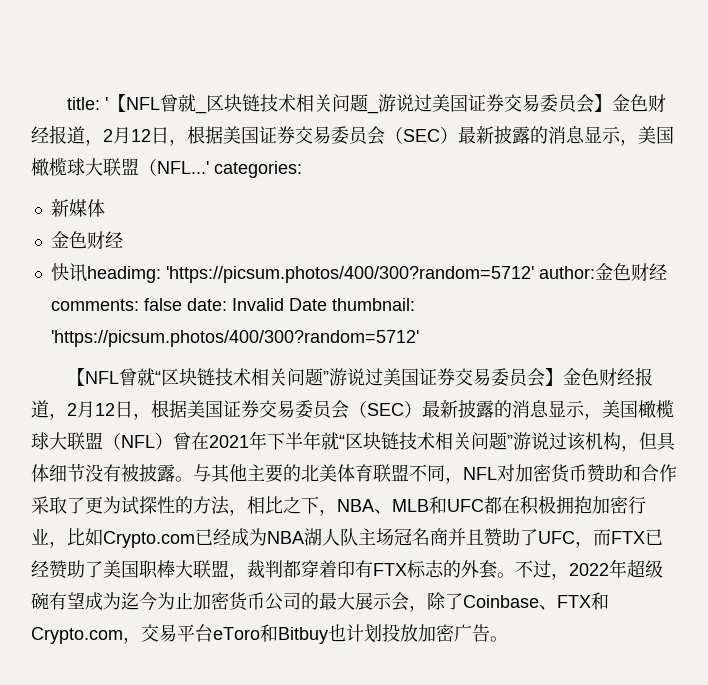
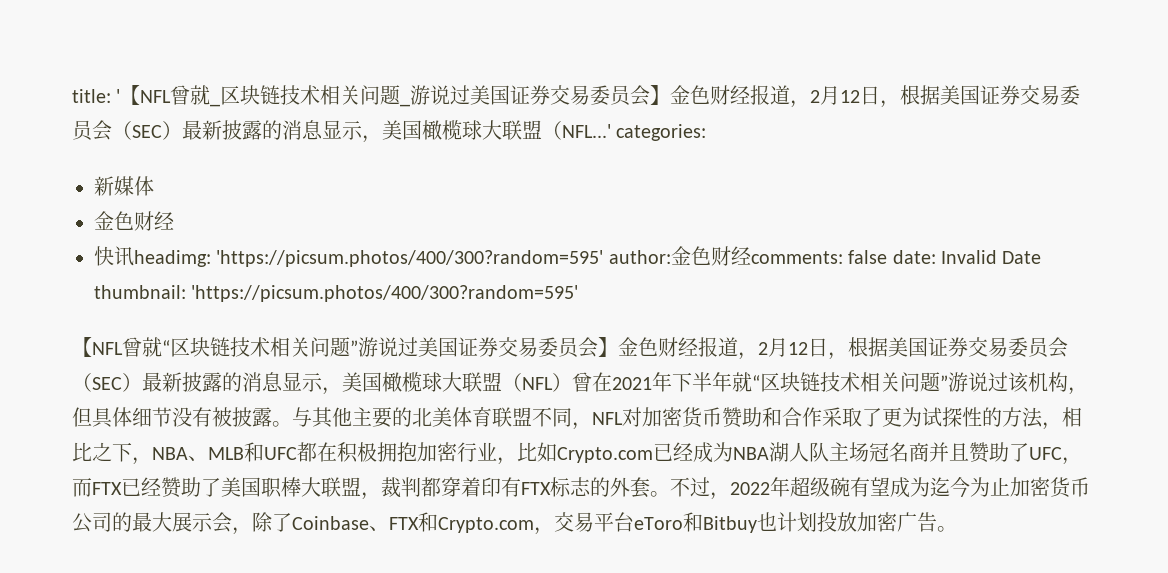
- 快讯headimg: 'https://picsum.photos/400/300?random=5712' author:金色财经comments: false date: Invalid Date thumbnail: 'https://picsum.photos/400/300?random=5712'
+ 快讯headimg: 'https://picsum.photos/400/300?random=595' author:金色财经comments: false date: Invalid Date thumbnail: 'https://picsum.photos/400/300?random=595'

